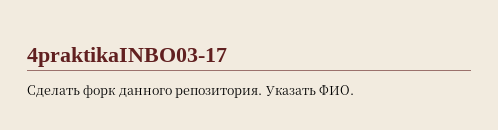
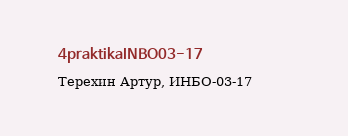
- Сделать форк данного репозитория. Указать ФИО.
+ Терехин Артур, ИНБО-03-17

